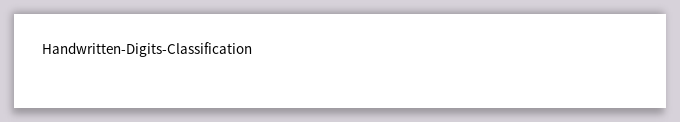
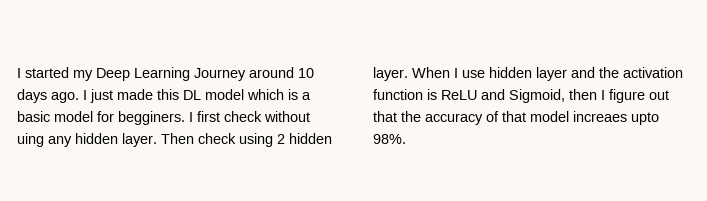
- Handwritten-Digits-Classification
+ I started my Deep Learning Journey around 10 days ago. I just made this DL model which is a basic model for begginers. I first check without uing any hidden layer. Then check using 2 hidden layer. When I use hidden layer and the activation function is ReLU and Sigmoid, then I figure out that the accuracy of that model increaes upto 98%.

